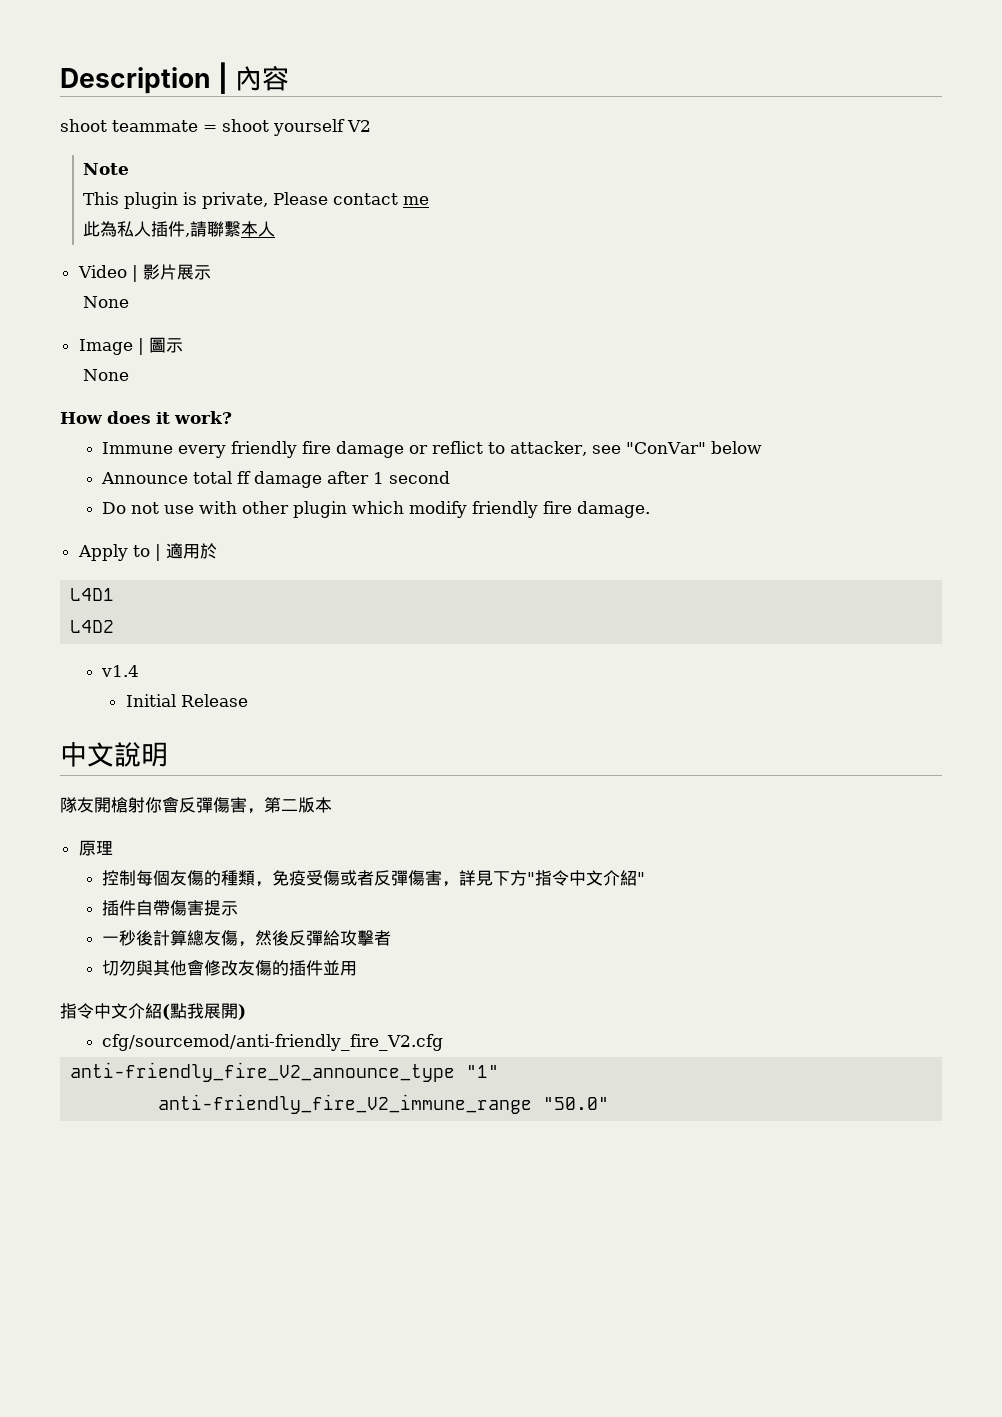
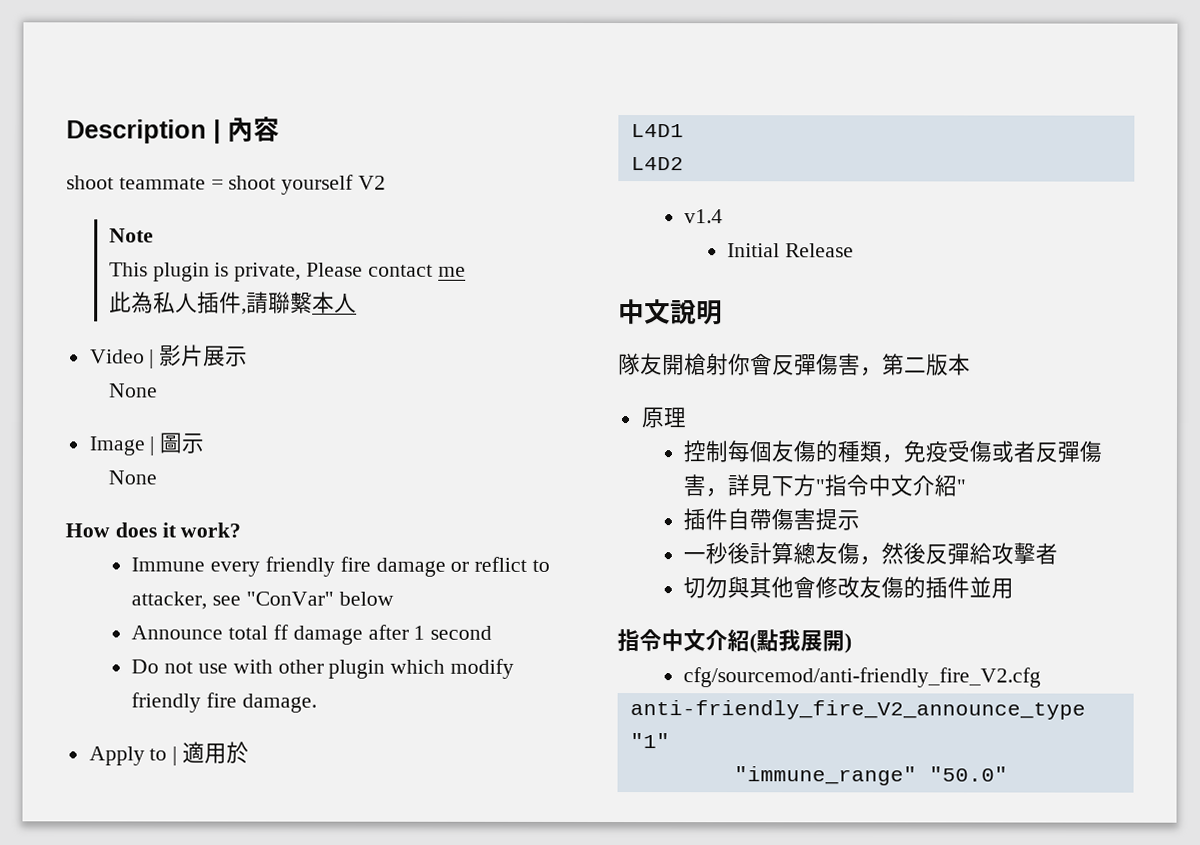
- anti-friendly_fire_V2_immune_range "50.0"
+ "immune_range" "50.0"

